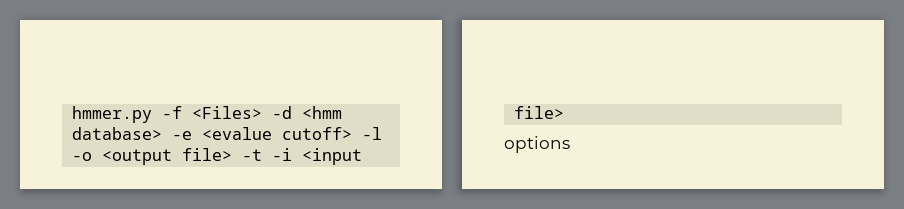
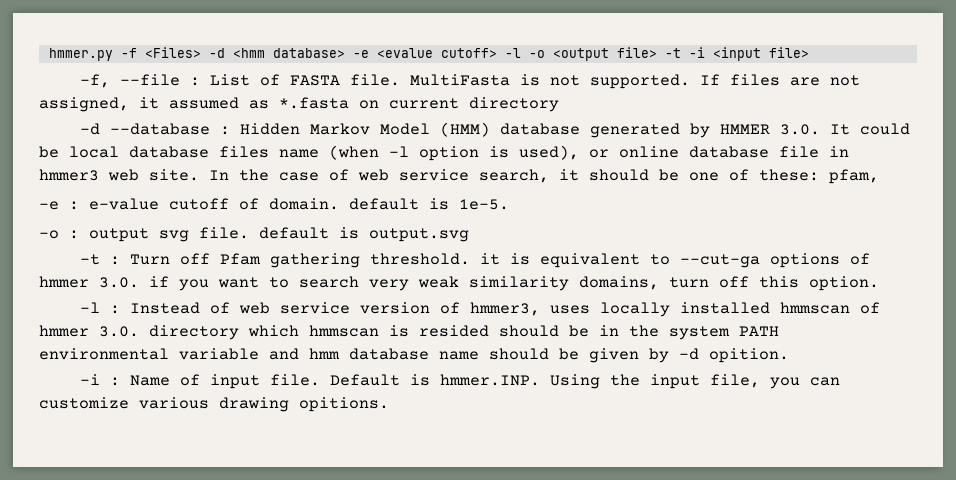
- options
+ -f, --file : List of FASTA file. MultiFasta is not supported. If files are not assigned, it assumed as *.fasta on current directory
+ -d --database : Hidden Markov Model (HMM) database generated by HMMER 3.0. It could be local database files name (when -l option is used), or online database file in hmmer3 web site. In the case of web service search, it should be one of these: pfam,
+ -e : e-value cutoff of domain. default is 1e-5.
+ -o : output svg file. default is output.svg
+ -t : Turn off Pfam gathering threshold. it is equivalent to --cut-ga options of hmmer 3.0. if you want to search very weak similarity domains, turn off this option.
+ -l : Instead of web service version of hmmer3, uses locally installed hmmscan of hmmer 3.0. directory which hmmscan is resided should be in the system PATH environmental variable and hmm database name should be given by -d opition.
+ -i : Name of input file. Default is hmmer.INP. Using the input file, you can customize various drawing opitions.

